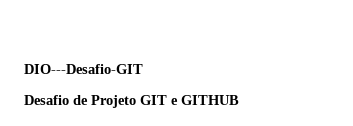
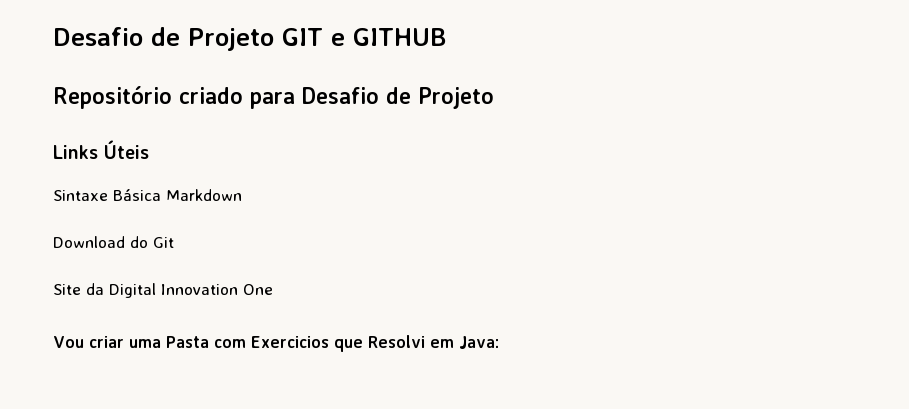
- DIO---Desafio-GIT
+ Repositório criado para Desafio de Projeto
+ Links Úteis
+ Sintaxe Básica Markdown
+ Download do Git
+ Site da Digital Innovation One
+ Vou criar uma Pasta com Exercicios que Resolvi em Java:

